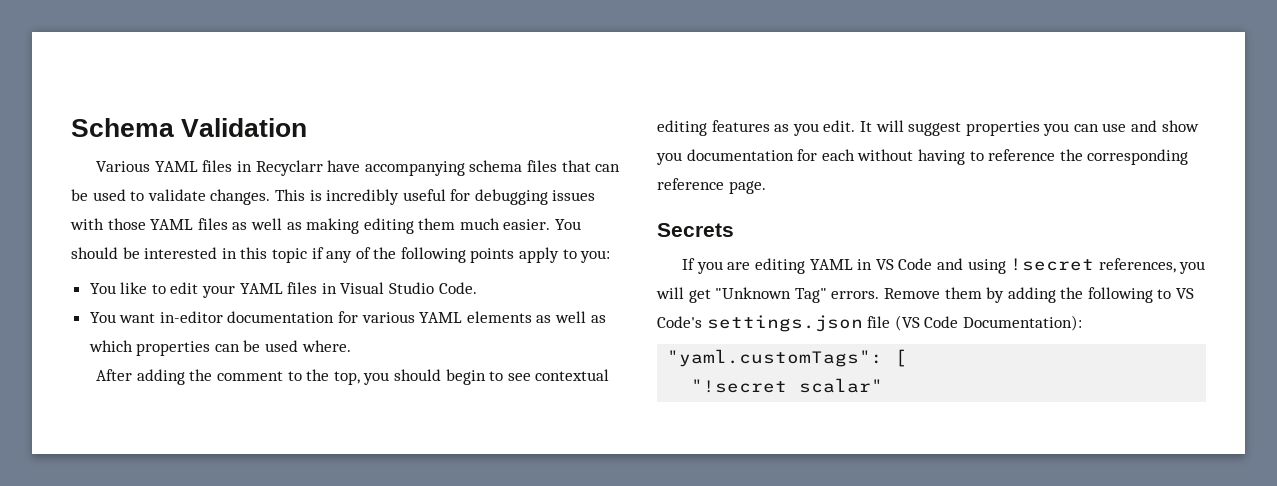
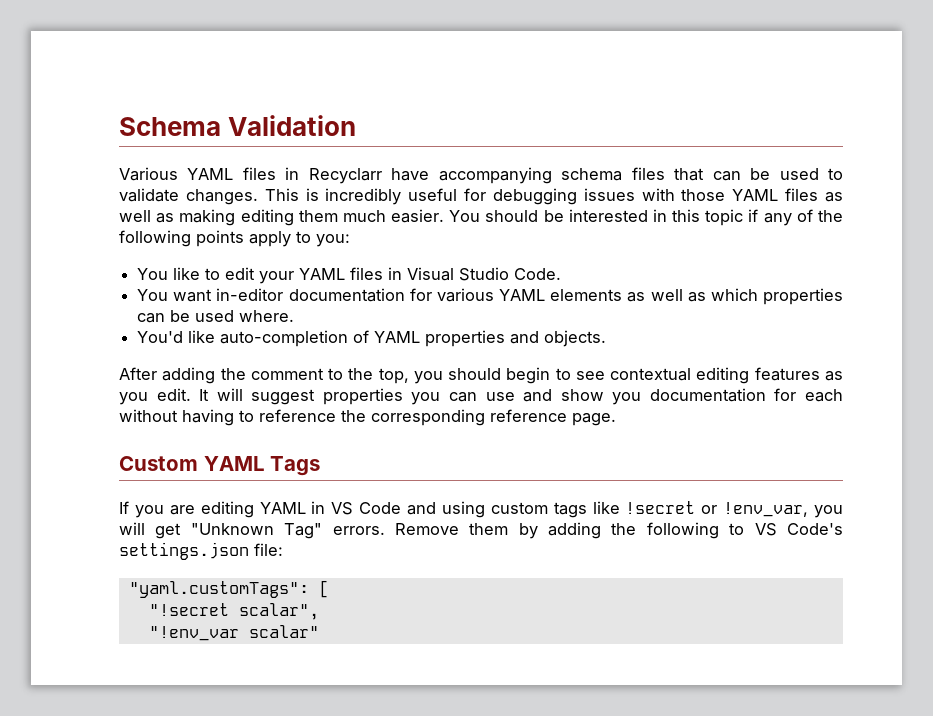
+ You'd like auto-completion of YAML properties and objects.
- Secrets
+ Custom YAML Tags
- If you are editing YAML in VS Code and using !secret references, you will get "Unknown Tag" errors.
+ If you are editing YAML in VS Code and using custom tags like !secret or !env_var, you will get "Unknown Tag" errors.
- Remove them by adding the following to VS Code's settings.json file (VS Code Documentation):
+ Remove them by adding the following to VS Code's settings.json file:
- "!secret scalar"
+ "!secret scalar",
+ "!env_var scalar"

